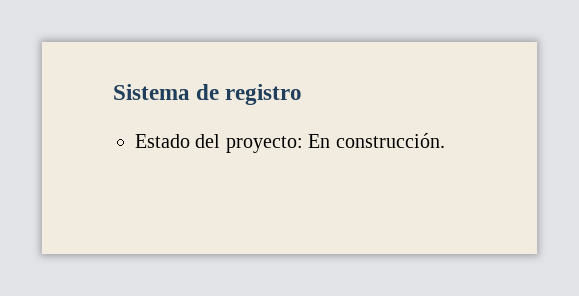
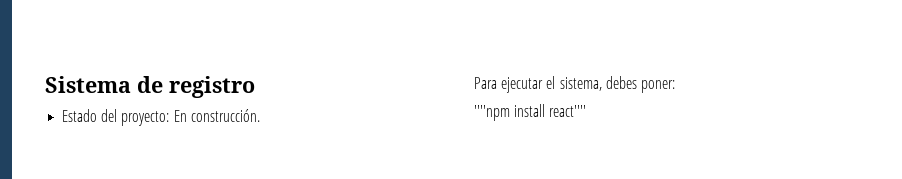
+ Para ejecutar el sistema, debes poner:
+ ''''npm install react''''

